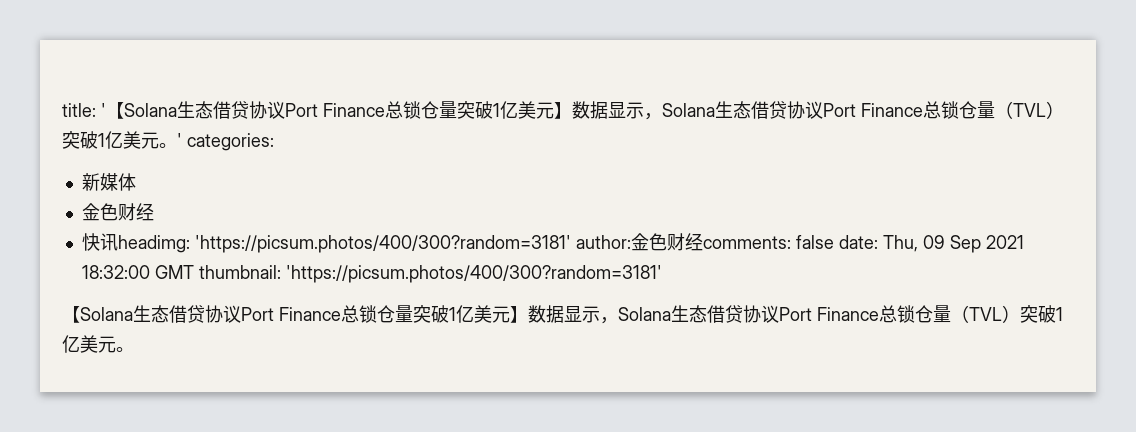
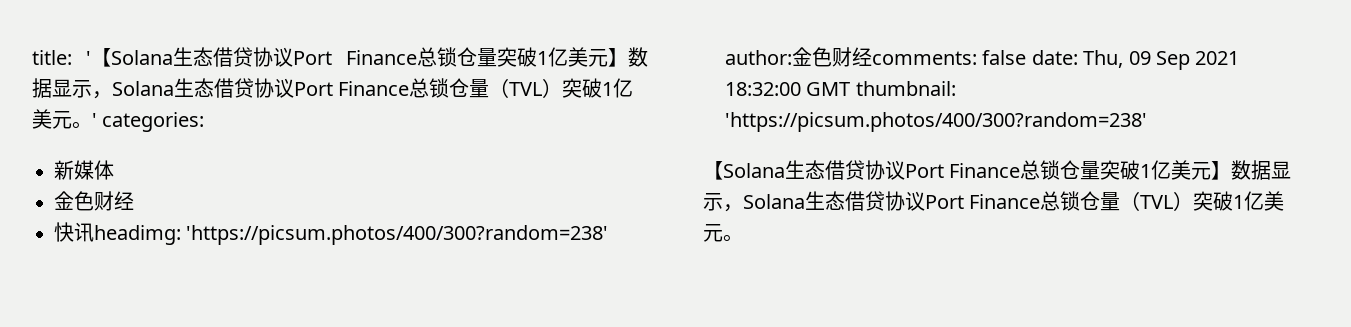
- 快讯headimg: 'https://picsum.photos/400/300?random=3181' author:金色财经comments: false date: Thu, 09 Sep 2021 18:32:00 GMT thumbnail: 'https://picsum.photos/400/300?random=3181'
+ 快讯headimg: 'https://picsum.photos/400/300?random=238' author:金色财经comments: false date: Thu, 09 Sep 2021 18:32:00 GMT thumbnail: 'https://picsum.photos/400/300?random=238'

